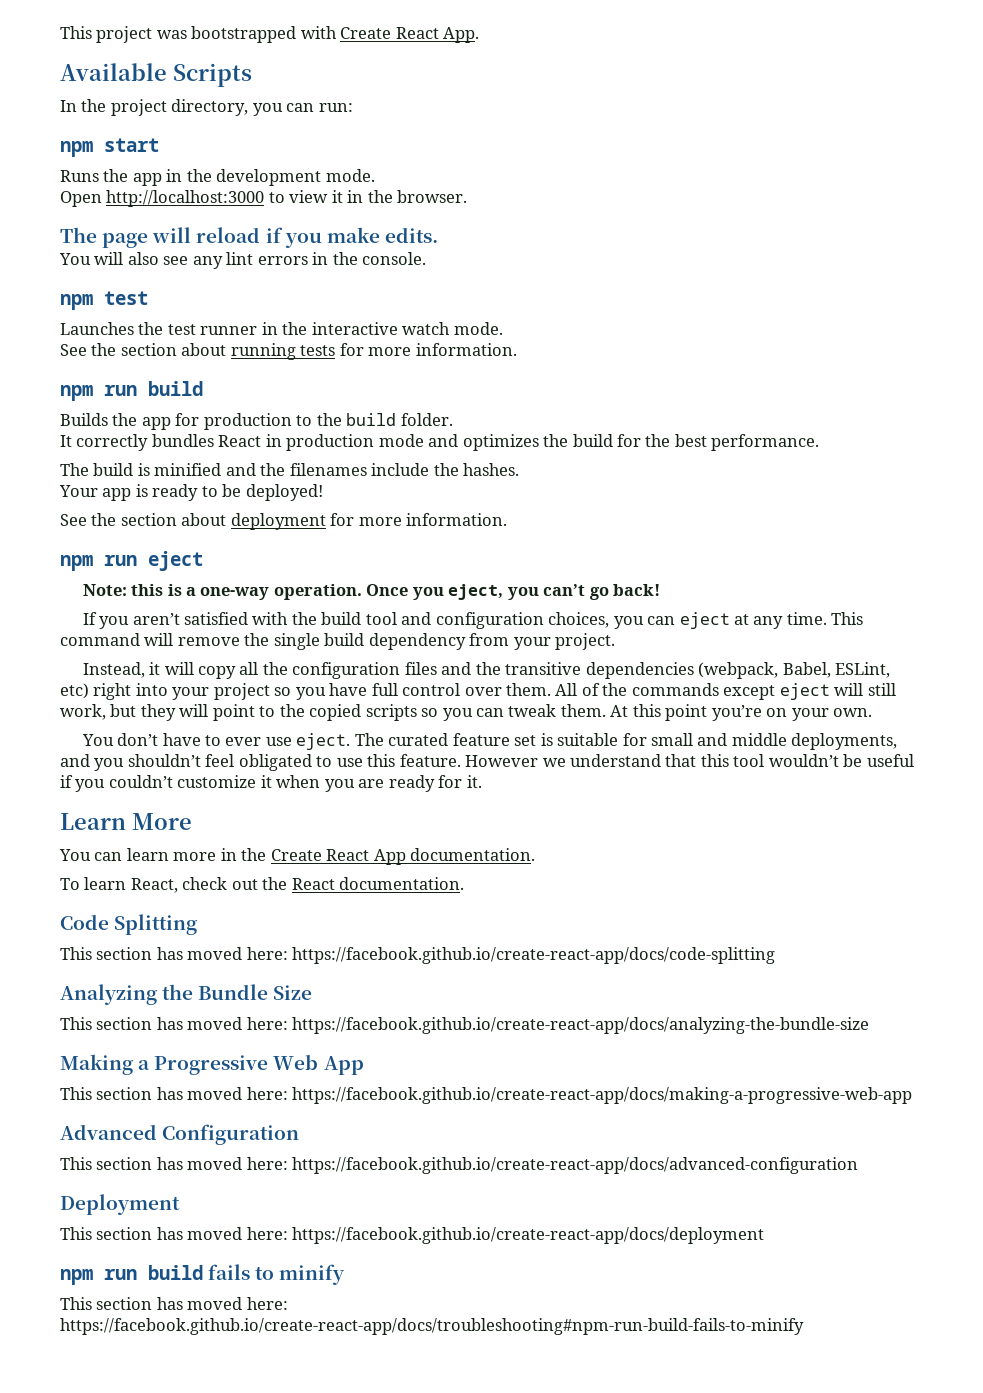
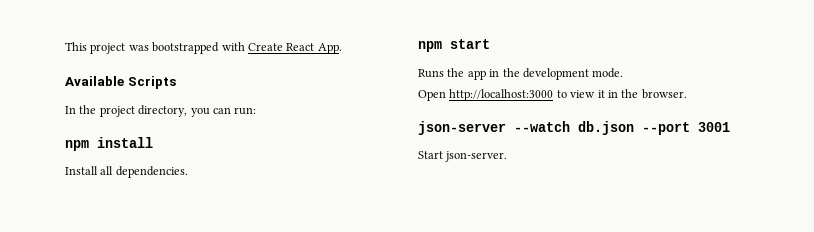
+ npm install
+ Install all dependencies.
- The page will reload if you make edits.
- You will also see any lint errors in the console.
- npm test
- Launches the test runner in the interactive watch mode.
- See the section about running tests for more information.
- npm run build
- Builds the app for production to the build folder.
- It correctly bundles React in production mode and optimizes the build for the best performance.
- The build is minified and the filenames include the hashes.
- Your app is ready to be deployed!
- See the section about deployment for more information.
- npm run eject
- Note: this is a one-way operation. Once you eject, you can’t go back!
- If you aren’t satisfied with the build tool and configuration choices, you can eject at any time. This command will remove the single build dependency from your project.
- Instead, it will copy all the configuration files and the transitive dependencies (webpack, Babel, ESLint, etc) right into your project so you have full control over them. All of the commands except eject will still work, but they will point to the copied scripts so you can tweak them. At this point you’re on your own.
- You don’t have to ever use eject. The curated feature set is suitable for small and middle deployments, and you shouldn’t feel obligated to use this feature. However we understand that this tool wouldn’t be useful if you couldn’t customize it when you are ready for it.
- Learn More
- You can learn more in the Create React App documentation.
- To learn React, check out the React documentation.
- Code Splitting
- This section has moved here: https://facebook.github.io/create-react-app/docs/code-splitting
- Analyzing the Bundle Size
- This section has moved here: https://facebook.github.io/create-react-app/docs/analyzing-the-bundle-size
- Making a Progressive Web App
- This section has moved here: https://facebook.github.io/create-react-app/docs/making-a-progressive-web-app
- Advanced Configuration
- This section has moved here: https://facebook.github.io/create-react-app/docs/advanced-configuration
- Deployment
- This section has moved here: https://facebook.github.io/create-react-app/docs/deployment
- npm run build fails to minify
- This section has moved here: https://facebook.github.io/create-react-app/docs/troubleshooting#npm-run-build-fails-to-minify
+ json-server --watch db.json --port 3001
+ Start json-server.

